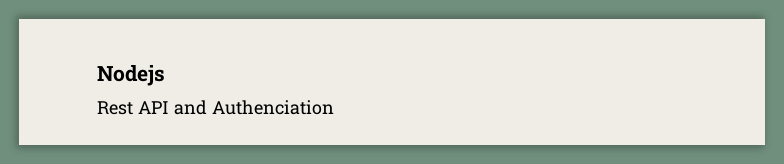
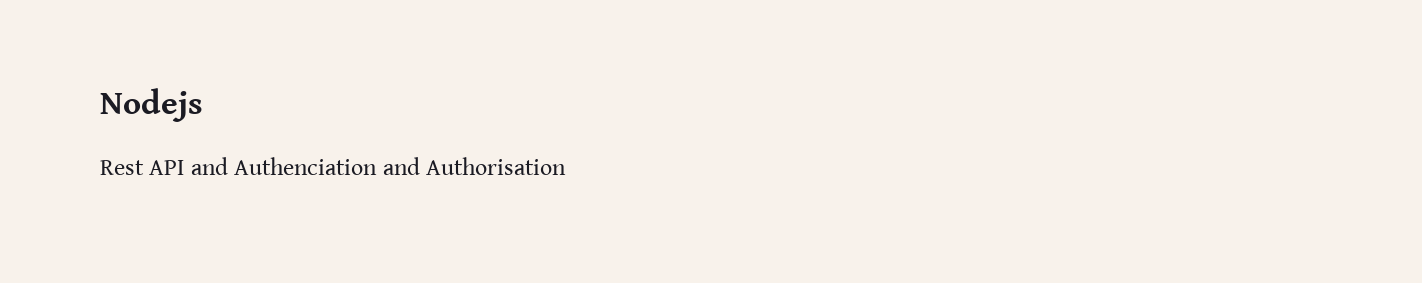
- Rest API and Authenciation
+ Rest API and Authenciation and Authorisation

